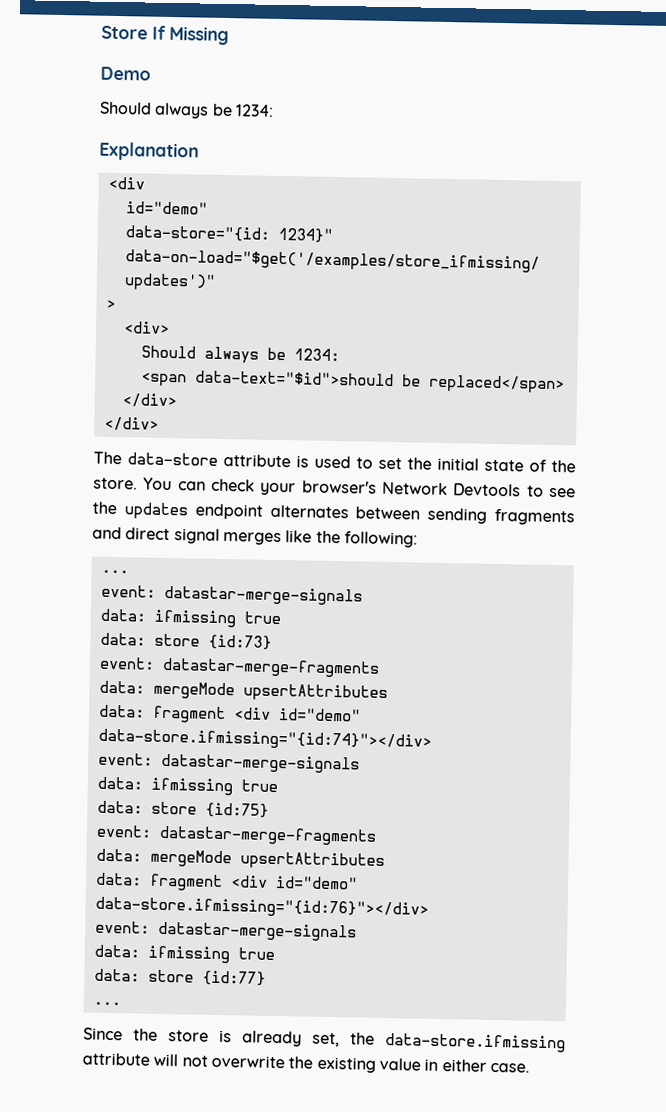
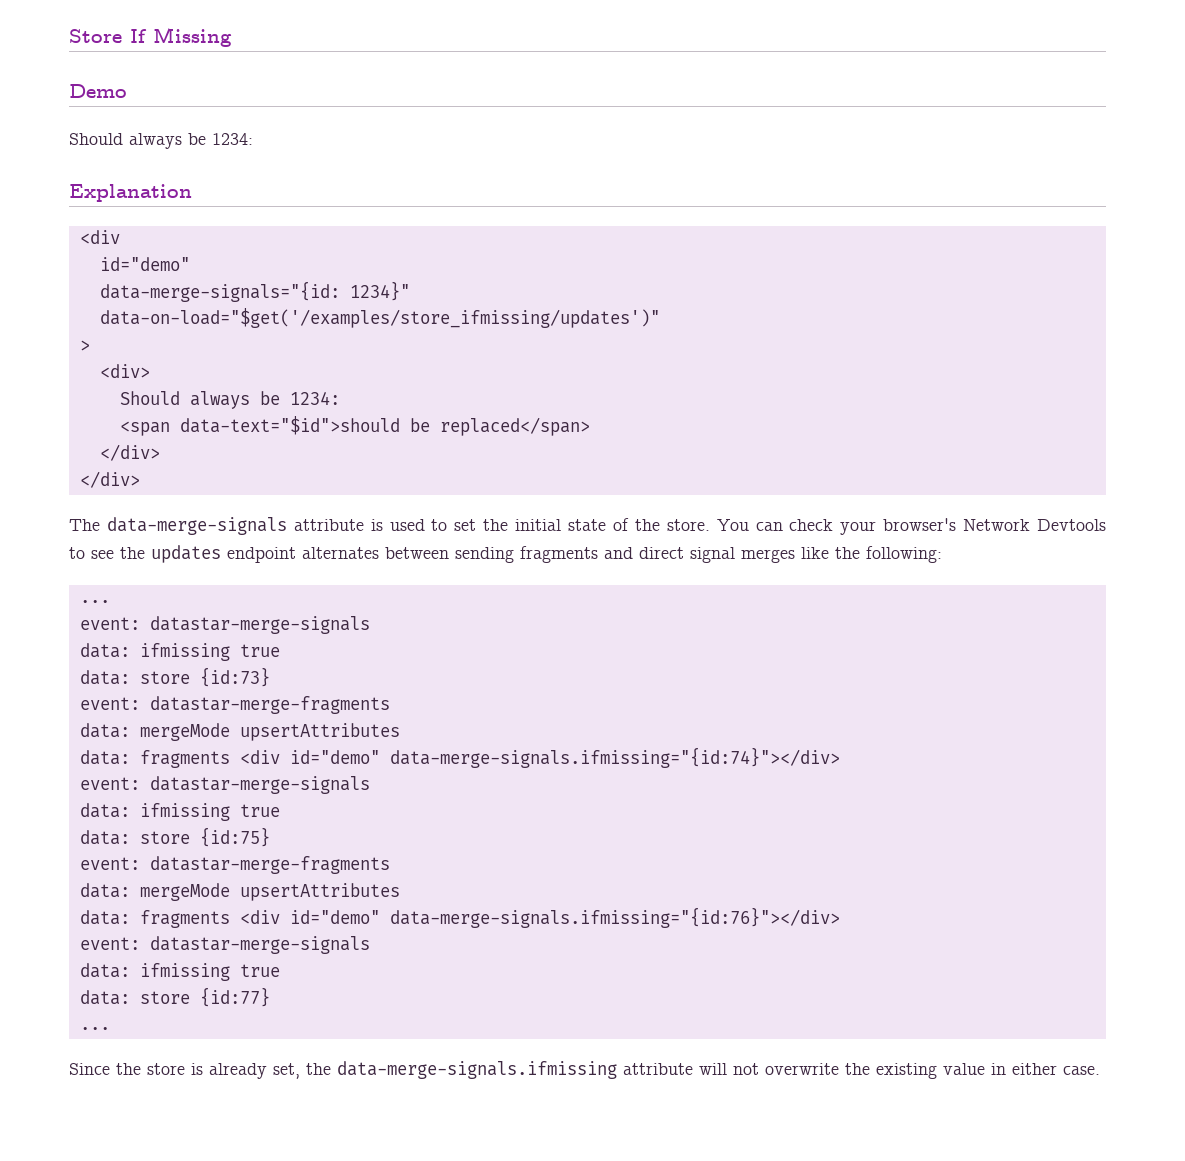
- data-store="{id: 1234}"
+ data-merge-signals="{id: 1234}"
- The data-store attribute is used to set the initial state of the store.
+ The data-merge-signals attribute is used to set the initial state of the store.
- data: fragment <div id="demo" data-store.ifmissing="{id:74}"></div>
+ data: fragments <div id="demo" data-merge-signals.ifmissing="{id:74}"></div>
- data: fragment <div id="demo" data-store.ifmissing="{id:76}"></div>
+ data: fragments <div id="demo" data-merge-signals.ifmissing="{id:76}"></div>
- Since the store is already set, the data-store.ifmissing attribute will not overwrite the existing value in either case.
+ Since the store is already set, the data-merge-signals.ifmissing attribute will not overwrite the existing value in either case.

